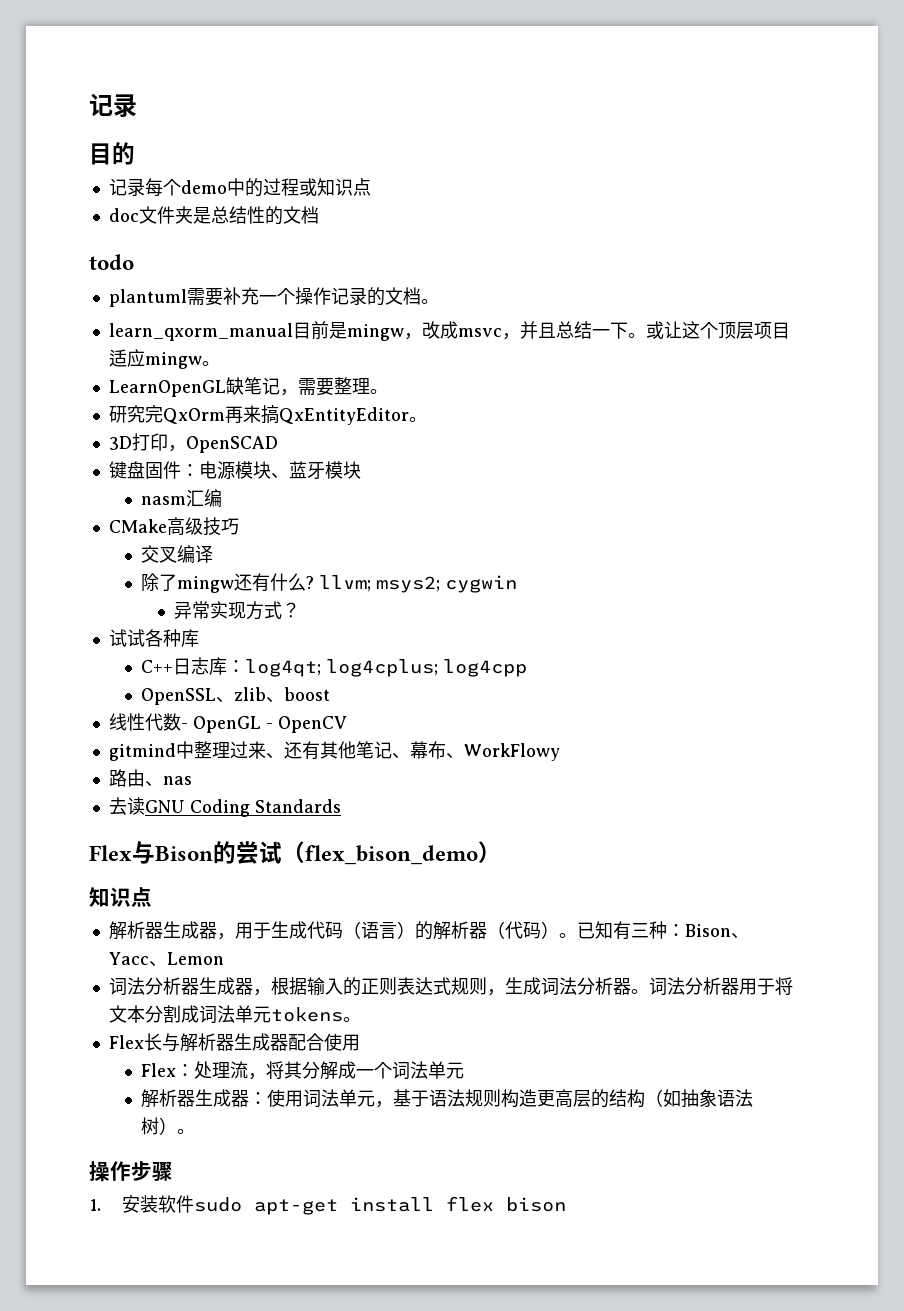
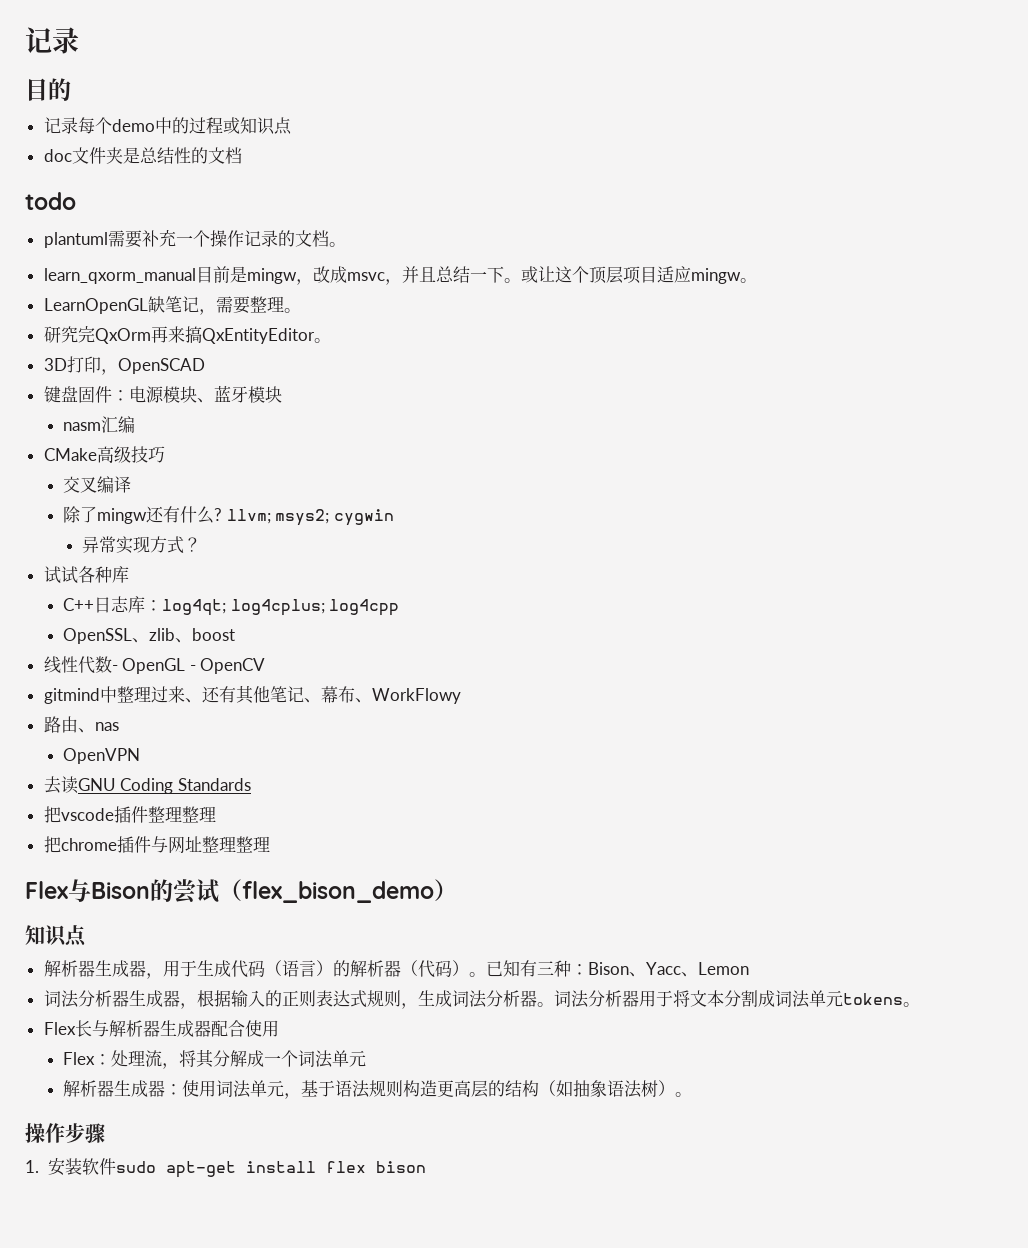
+ OpenVPN
+ 把vscode插件整理整理
+ 把chrome插件与网址整理整理

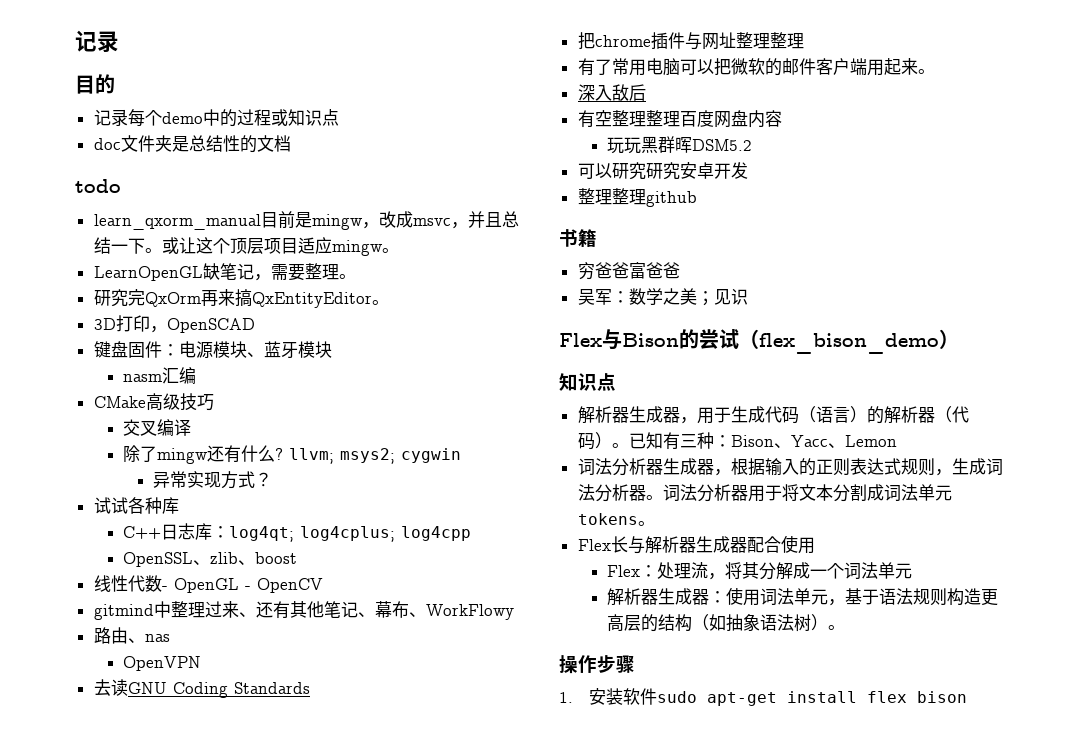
- plantuml需要补充一个操作记录的文档。
- 把vscode插件整理整理
+ 有了常用电脑可以把微软的邮件客户端用起来。
+ 深入敌后
+ 有空整理整理百度网盘内容
+ 玩玩黑群晖DSM5.2
+ 可以研究研究安卓开发
+ 整理整理github
+ 书籍
+ 穷爸爸富爸爸
+ 吴军：数学之美；见识

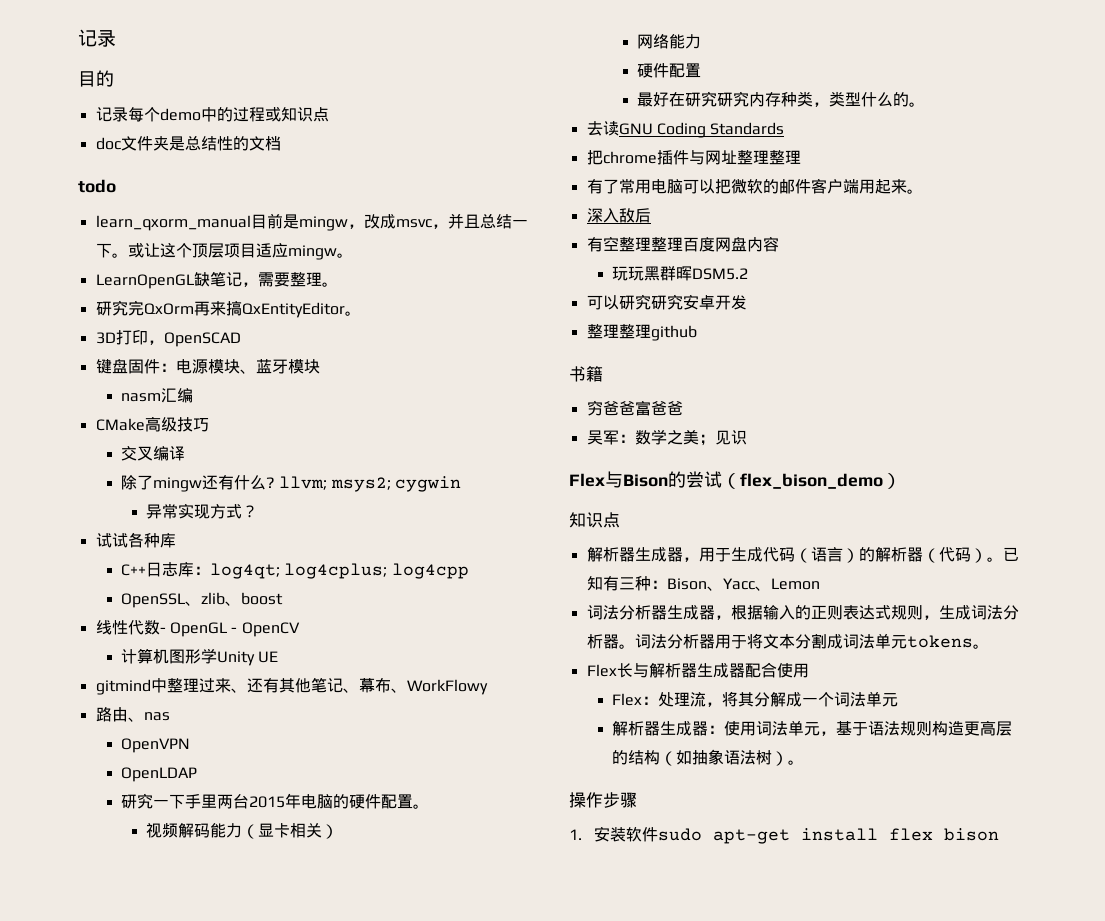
+ 计算机图形学Unity UE
+ OpenLDAP
+ 研究一下手里两台2015年电脑的硬件配置。
+ 视频解码能力（显卡相关）
+ 网络能力
+ 硬件配置
+ 最好在研究研究内存种类，类型什么的。

